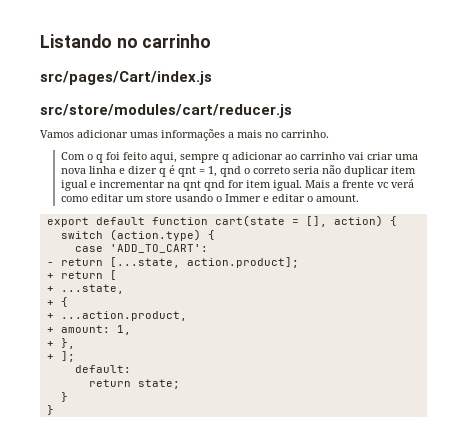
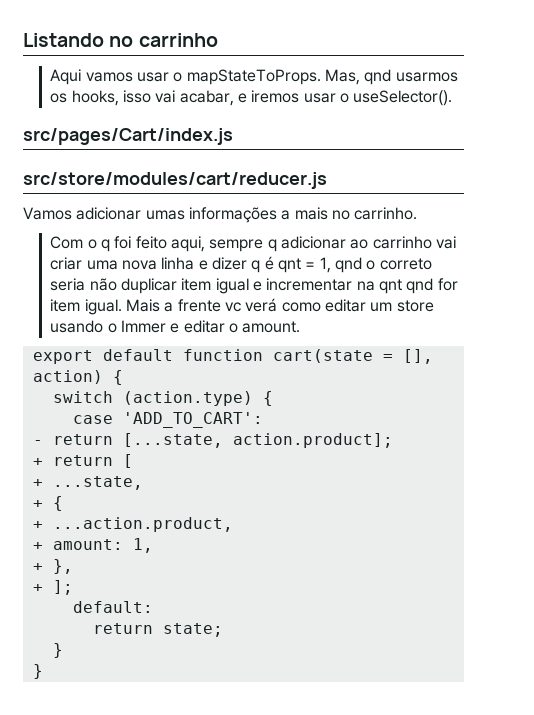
+ Aqui vamos usar o mapStateToProps. Mas, qnd usarmos os hooks, isso vai acabar, e iremos usar o useSelector().

